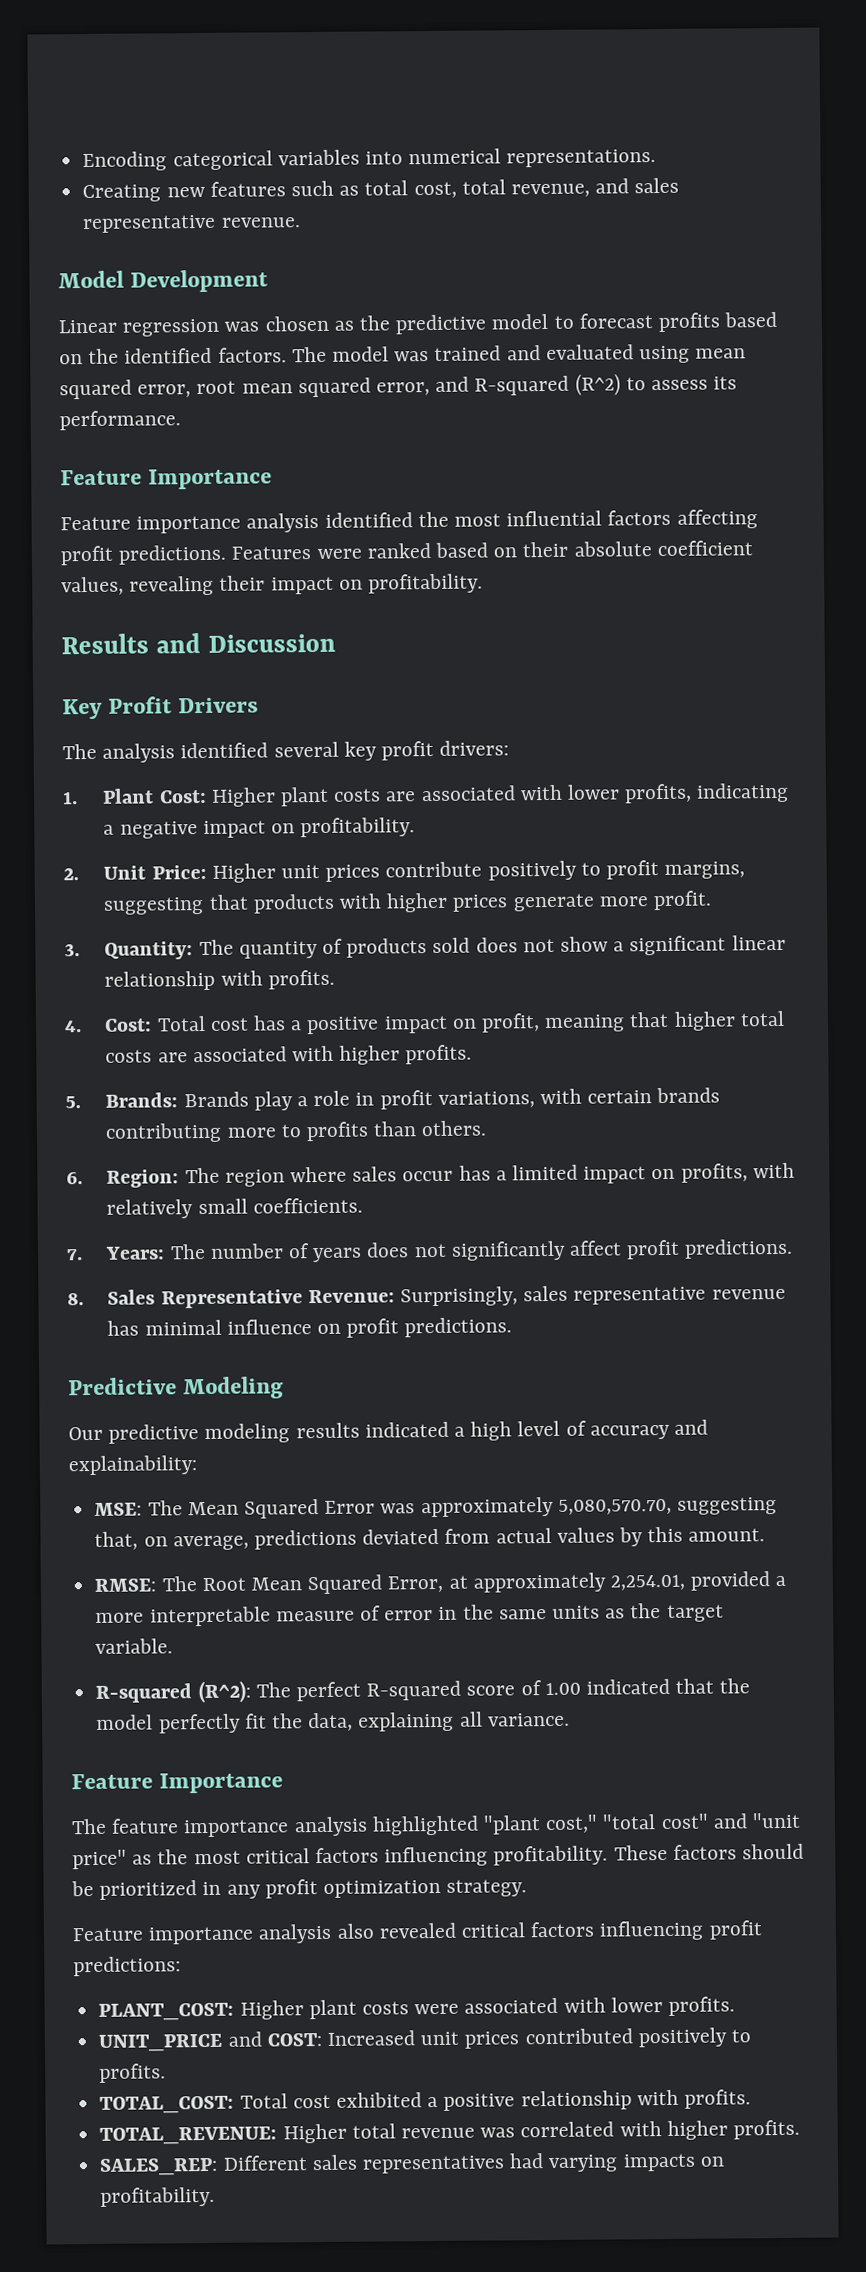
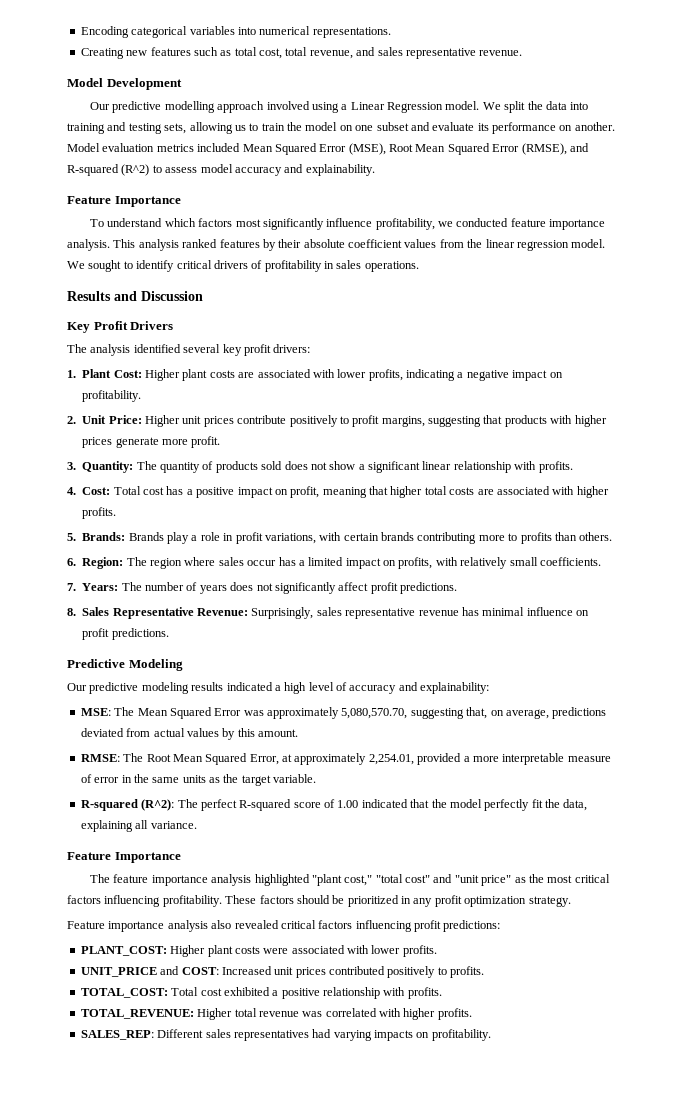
- Linear regression was chosen as the predictive model to forecast profits based on the identified factors. The model was trained and evaluated using mean squared error, root mean squared error, and R-squared (R^2) to assess its performance.
+ Our predictive modelling approach involved using a Linear Regression model. We split the data into training and testing sets, allowing us to train the model on one subset and evaluate its performance on another. Model evaluation metrics included Mean Squared Error (MSE), Root Mean Squared Error (RMSE), and R-squared (R^2) to assess model accuracy and explainability.
  Feature Importance
- Feature importance analysis identified the most influential factors affecting profit predictions. Features were ranked based on their absolute coefficient values, revealing their impact on profitability.
+ To understand which factors most significantly influence profitability, we conducted feature importance analysis. This analysis ranked features by their absolute coefficient values from the linear regression model. We sought to identify critical drivers of profitability in sales operations.

